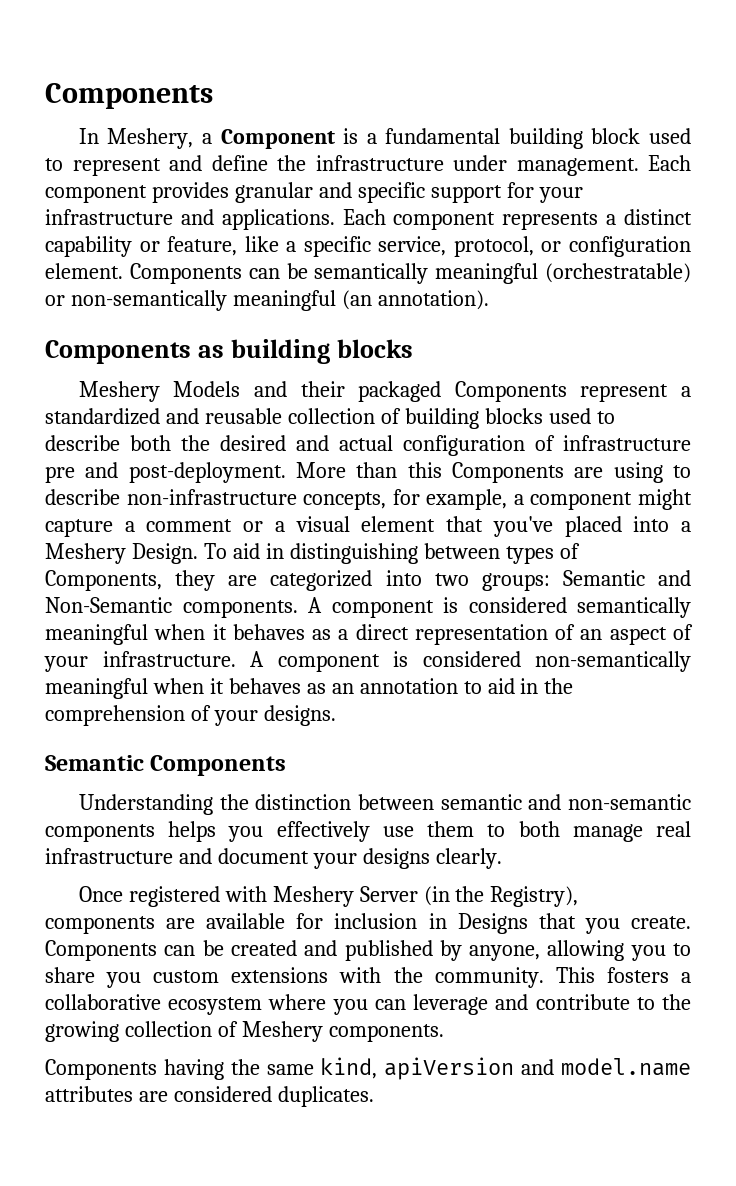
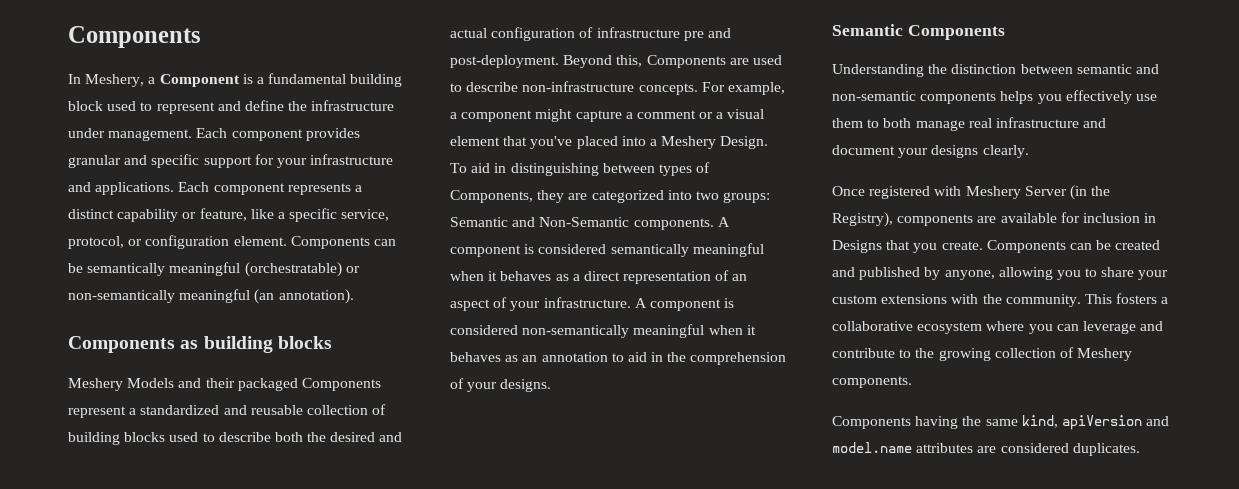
- More than this Components are using to describe non-infrastructure concepts, for example, a component might capture a comment or a visual element that you've placed into a Meshery Design.
+ Beyond this, Components are used to describe non-infrastructure concepts. For example, a component might capture a comment or a visual element that you've placed into a Meshery Design.
- Components can be created and published by anyone, allowing you to share you custom extensions with the community.
+ Components can be created and published by anyone, allowing you to share your custom extensions with the community.

